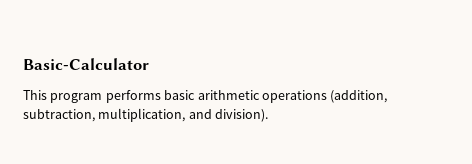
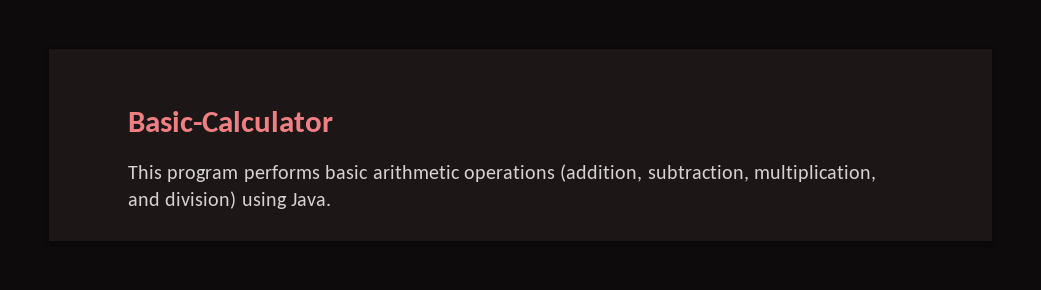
- This program performs basic arithmetic operations (addition, subtraction, multiplication, and division).
+ This program performs basic arithmetic operations (addition, subtraction, multiplication, and division) using Java.

